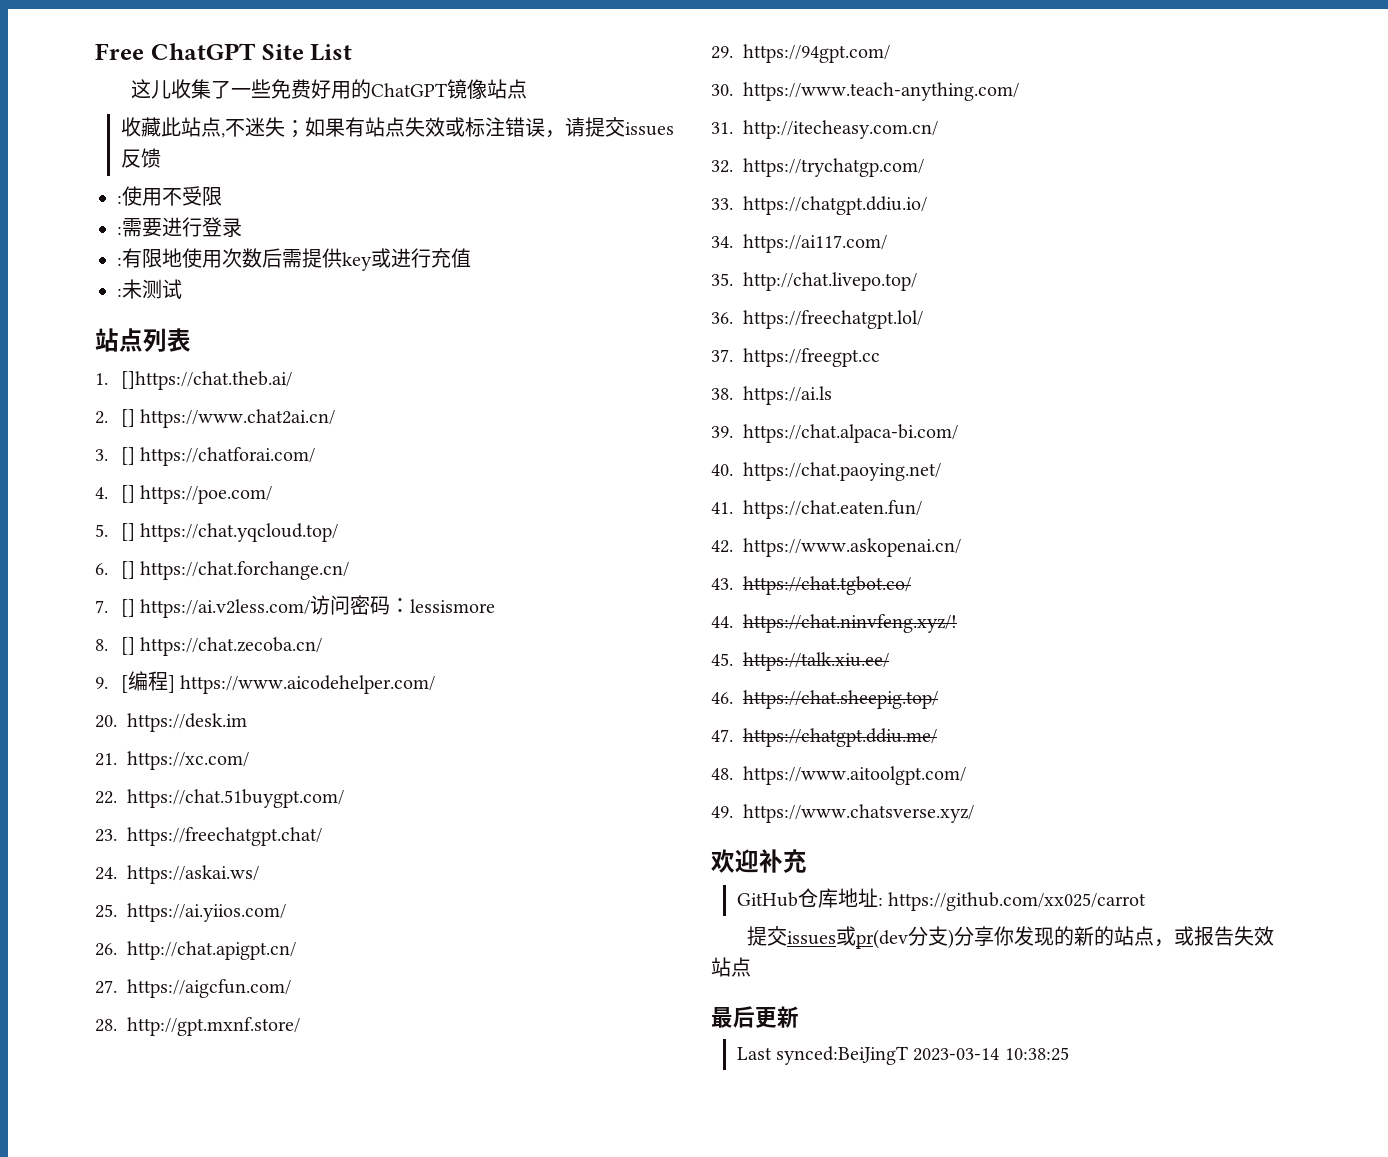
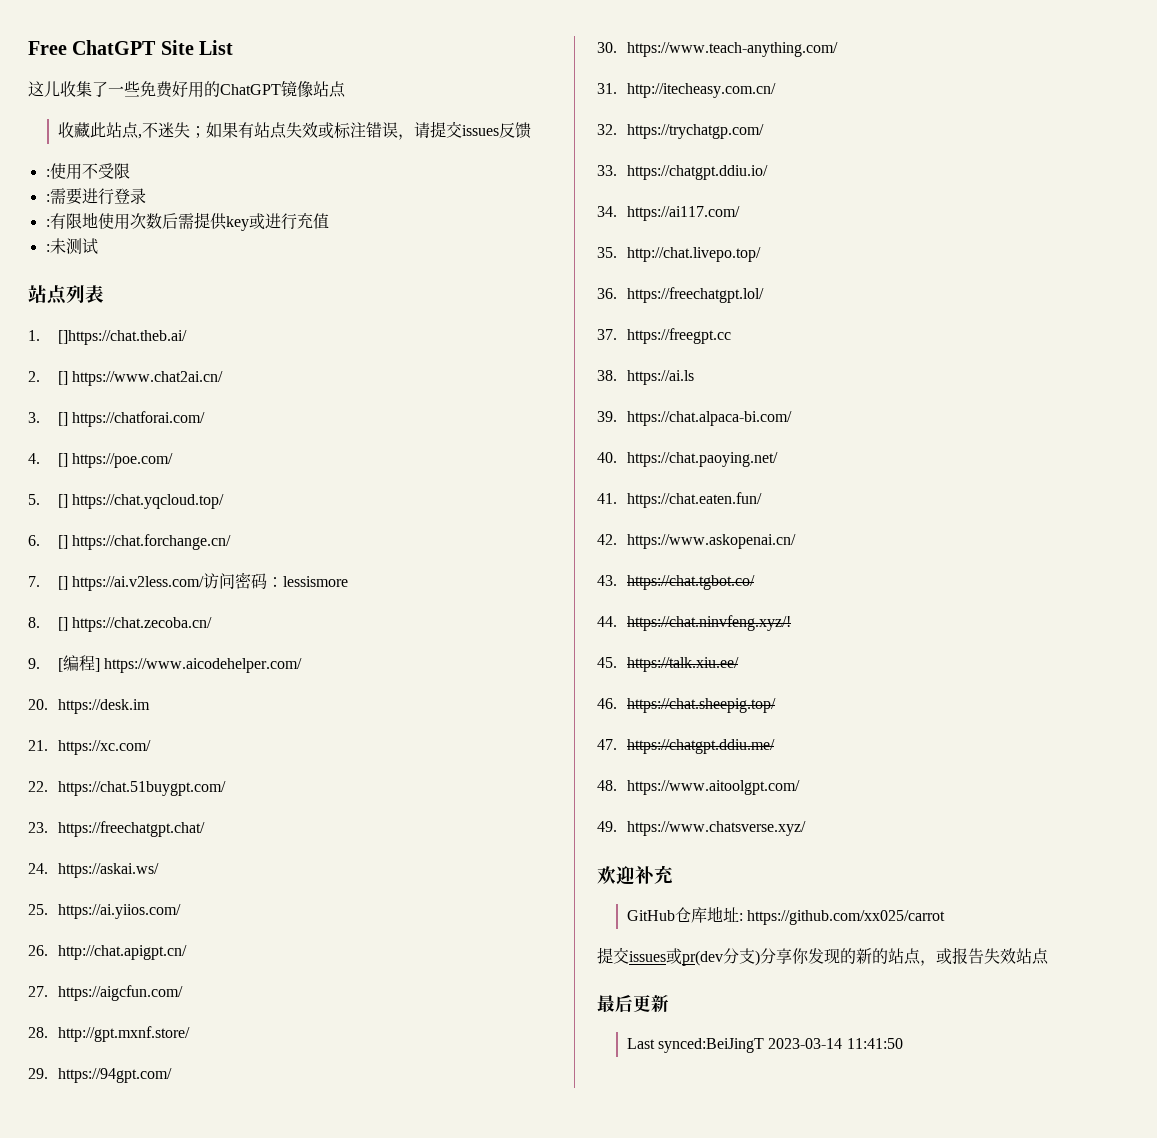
- Last synced:BeiJingT 2023-03-14 10:38:25
+ Last synced:BeiJingT 2023-03-14 11:41:50

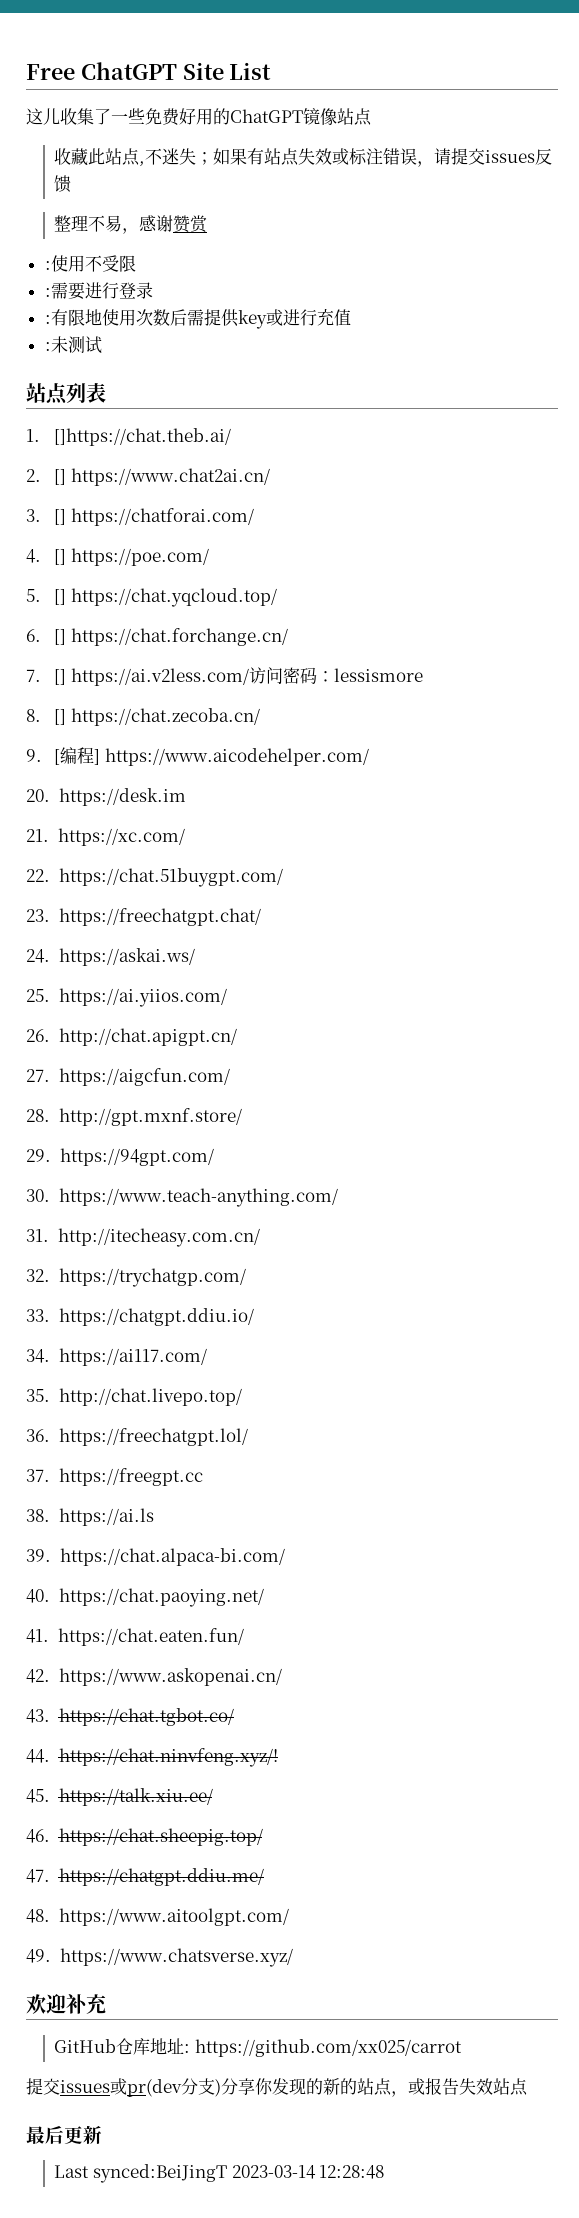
+ 整理不易，感谢赞赏
- Last synced:BeiJingT 2023-03-14 11:41:50
+ Last synced:BeiJingT 2023-03-14 12:28:48

